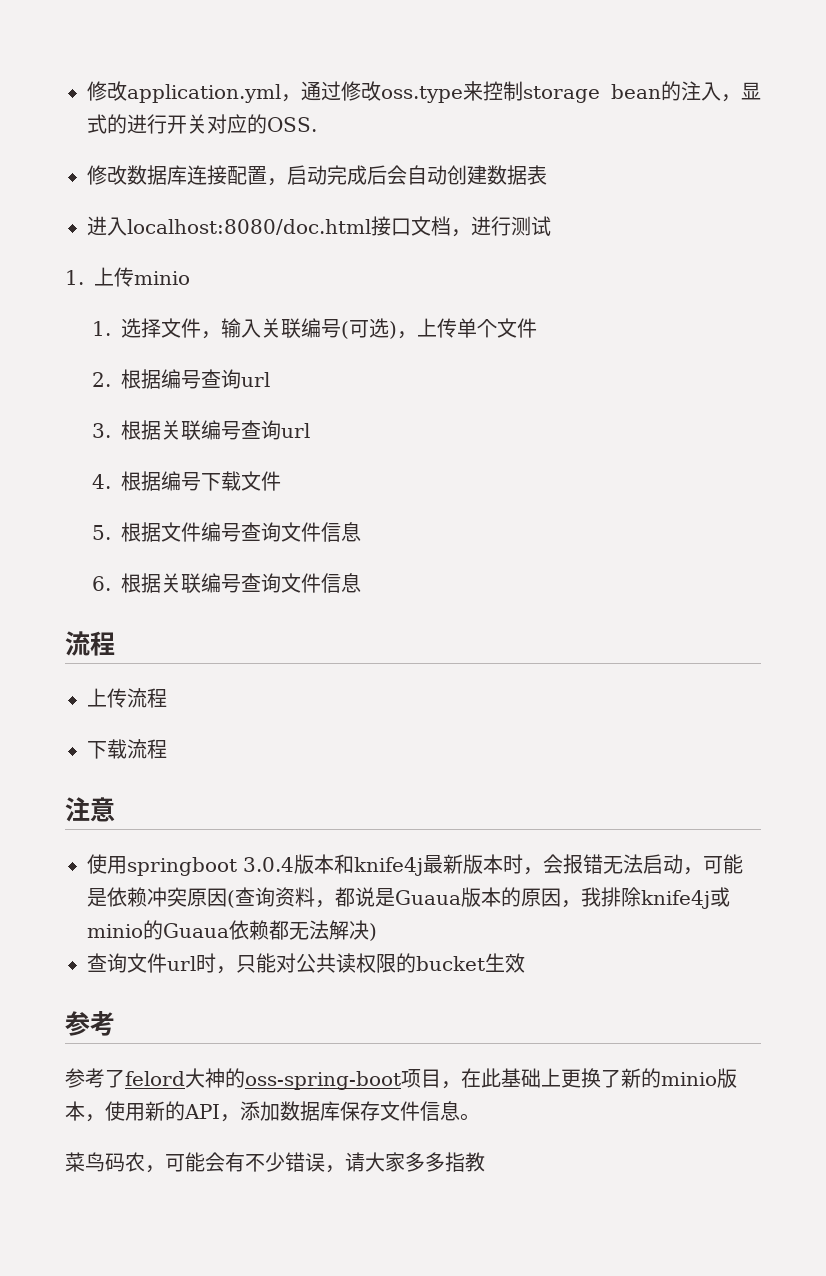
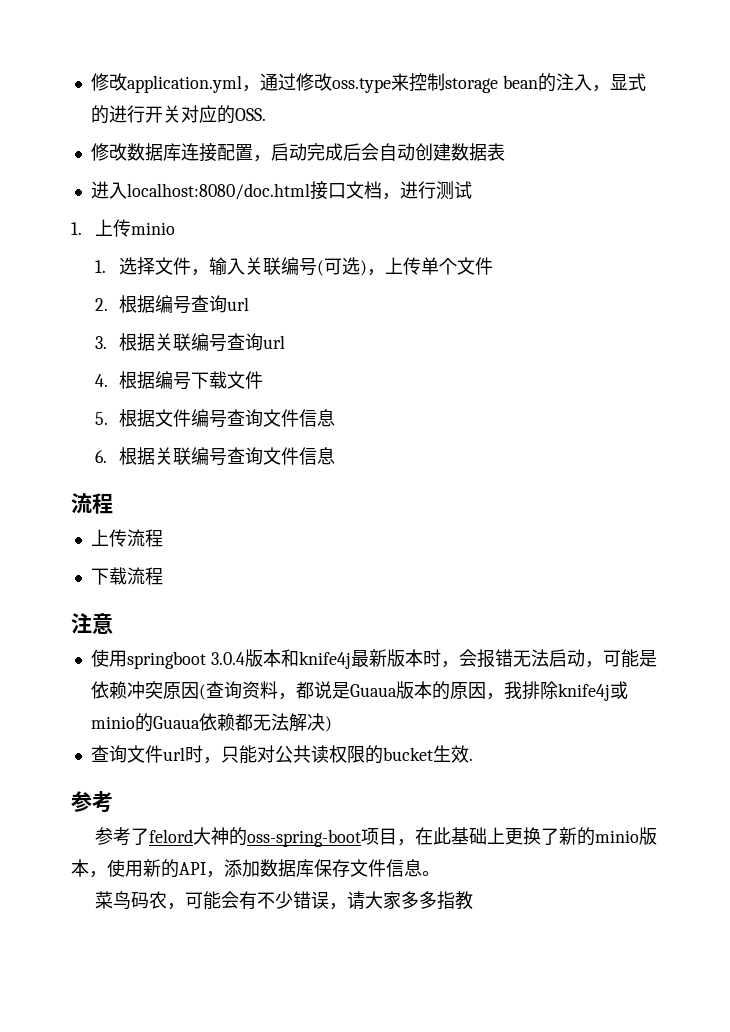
- 查询文件url时，只能对公共读权限的bucket生效
+ 查询文件url时，只能对公共读权限的bucket生效.

